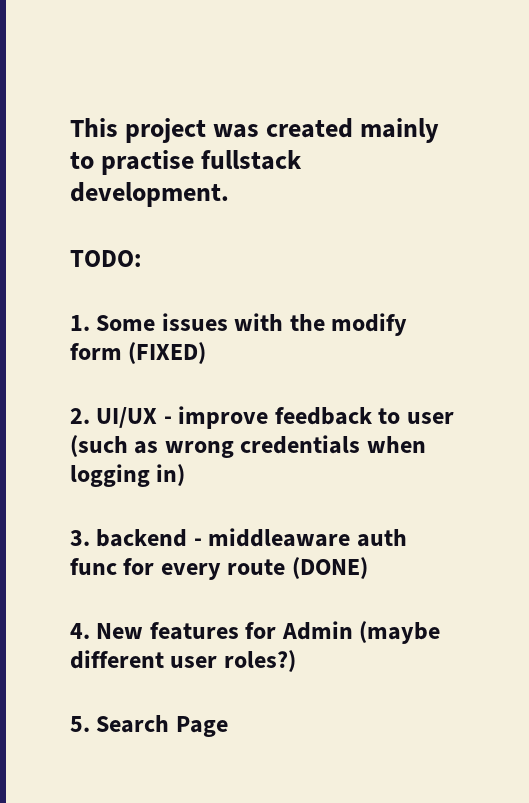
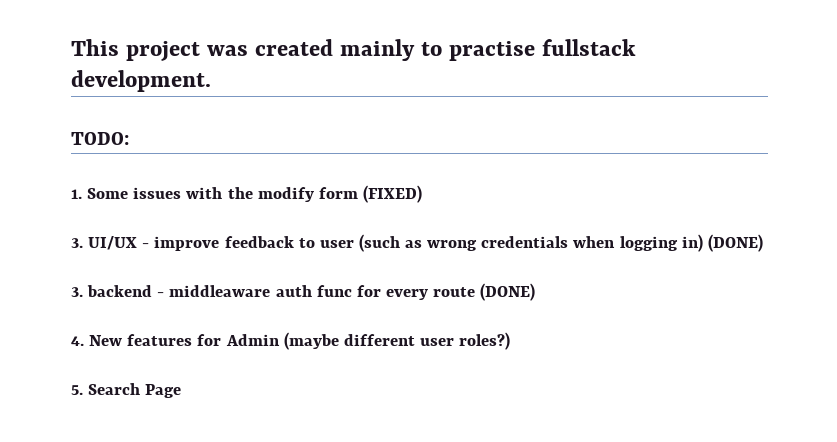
- 2. UI/UX - improve feedback to user (such as wrong credentials when logging in)
+ 3. UI/UX - improve feedback to user (such as wrong credentials when logging in) (DONE)

